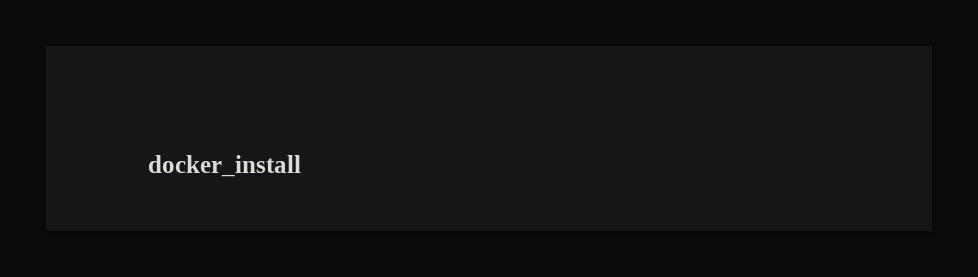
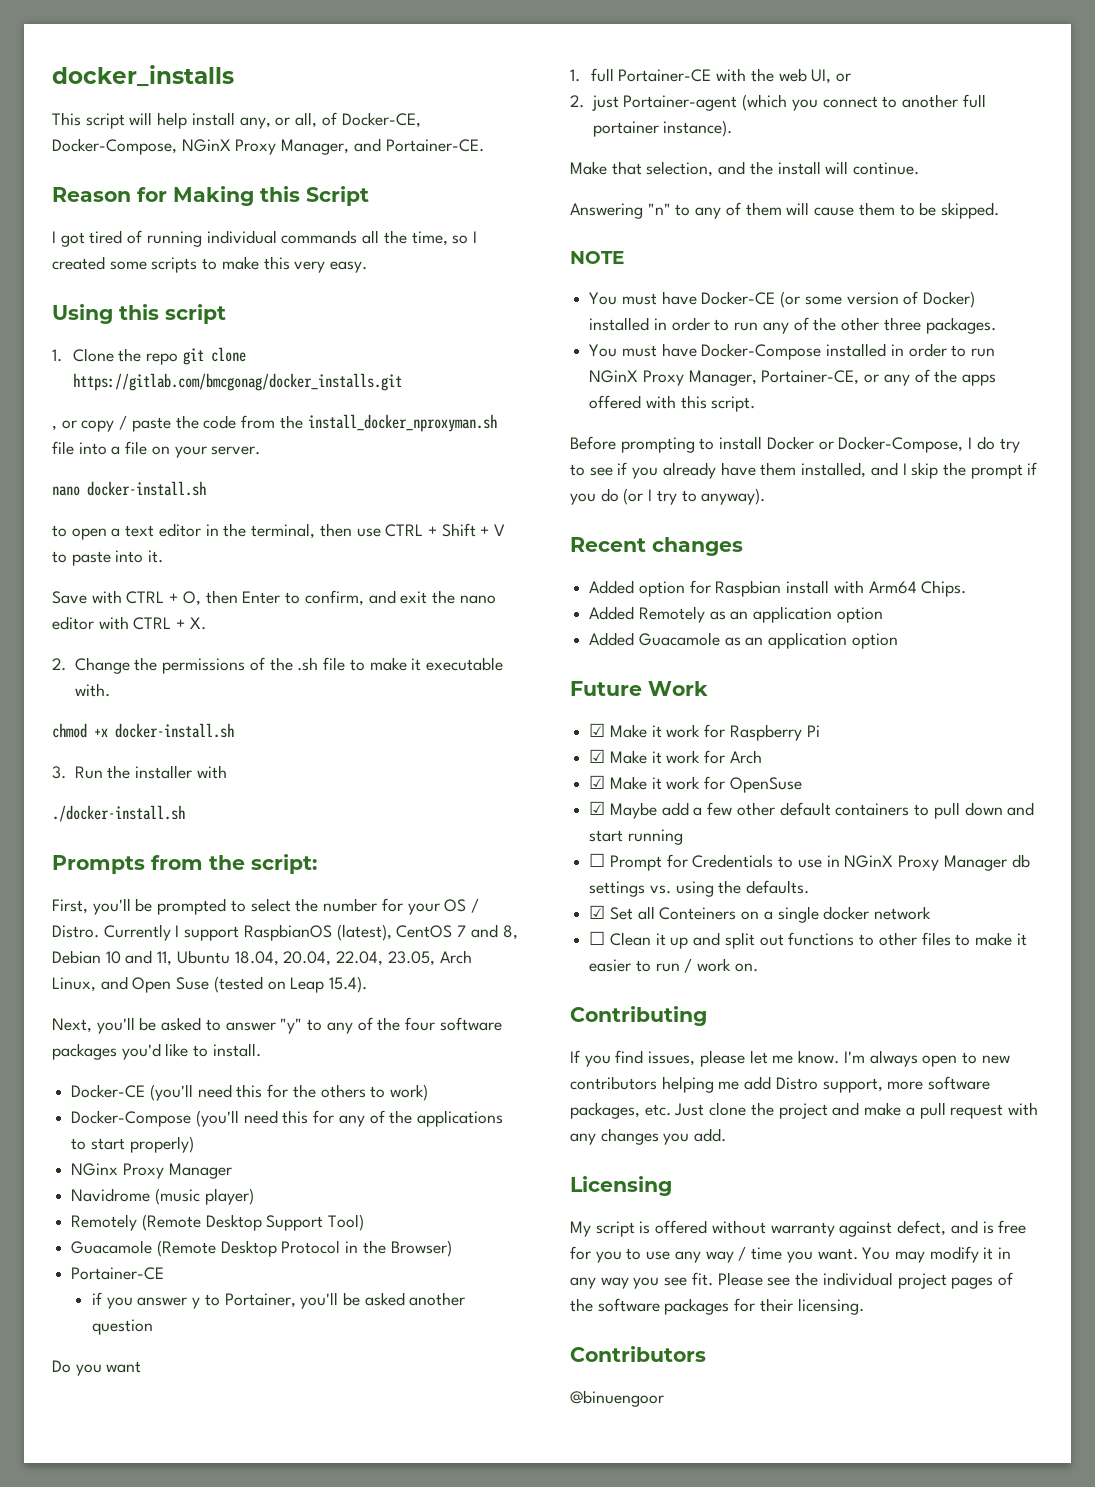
- docker_install
+ docker_installs
+ This script will help install any, or all, of Docker-CE, Docker-Compose, NGinX Proxy Manager, and Portainer-CE.
+ Reason for Making this Script
+ I got tired of running individual commands all the time, so I created some scripts to make this very easy.
+ Using this script
+ 1. Clone the repo git clone https://gitlab.com/bmcgonag/docker_installs.git
+ , or copy / paste the code from the install_docker_nproxyman.sh file into a file on your server.
+ nano docker-install.sh
+ to open a text editor in the terminal, then use CTRL + Shift + V to paste into it.
+ Save with CTRL + O, then Enter to confirm, and exit the nano editor with CTRL + X.
+ 2. Change the permissions of the .sh file to make it executable with.
+ chmod +x docker-install.sh
+ 3. Run the installer with
+ ./docker-install.sh
+ Prompts from the script:
+ First, you'll be prompted to select the number for your OS / Distro. Currently I support RaspbianOS (latest), CentOS 7 and 8, Debian 10 and 11, Ubuntu 18.04, 20.04, 22.04, 23.05, Arch Linux, and Open Suse (tested on Leap 15.4).
+ Next, you'll be asked to answer "y" to any of the four software packages you'd like to install.
+ Docker-CE (you'll need this for the others to work)
+ Docker-Compose (you'll need this for any of the applications to start properly)
+ NGinx Proxy Manager
+ Navidrome (music player)
+ Remotely (Remote Desktop Support Tool)
+ Guacamole (Remote Desktop Protocol in the Browser)
+ Portainer-CE
+ if you answer y to Portainer, you'll be asked another question
+ Do you want
+ 1. full Portainer-CE with the web UI, or
+ 2. just Portainer-agent (which you connect to another full portainer instance).
+ Make that selection, and the install will continue.
+ Answering "n" to any of them will cause them to be skipped.
+ NOTE
+ You must have Docker-CE (or some version of Docker) installed in order to run any of the other three packages.
+ You must have Docker-Compose installed in order to run NGinX Proxy Manager, Portainer-CE, or any of the apps offered with this script.
+ Before prompting to install Docker or Docker-Compose, I do try to see if you already have them installed, and I skip the prompt if you do (or I try to anyway).
+ Recent changes
+ Added option for Raspbian install with Arm64 Chips.
+ Added Remotely as an application option
+ Added Guacamole as an application option
+ Future Work
+ ☑ Make it work for Raspberry Pi
+ ☑ Make it work for Arch
+ ☑ Make it work for OpenSuse
+ ☑ Maybe add a few other default containers to pull down and start running
+ ☐ Prompt for Credentials to use in NGinX Proxy Manager db settings vs. using the defaults.
+ ☑ Set all Conteiners on a single docker network
+ ☐ Clean it up and split out functions to other files to make it easier to run / work on.
+ Contributing
+ If you find issues, please let me know. I'm always open to new contributors helping me add Distro support, more software packages, etc. Just clone the project and make a pull request with any changes you add.
+ Licensing
+ My script is offered without warranty against defect, and is free for you to use any way / time you want. You may modify it in any way you see fit. Please see the individual project pages of the software packages for their licensing.
+ Contributors
+ @binuengoor

